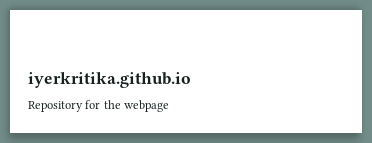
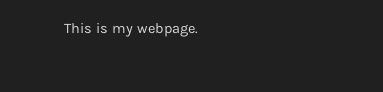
- iyerkritika.github.io
- Repository for the webpage
+ This is my webpage.

